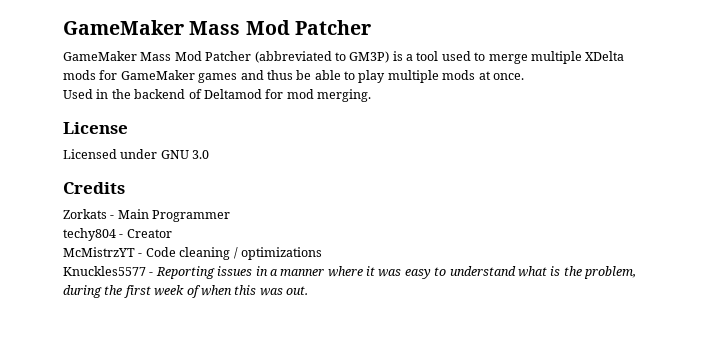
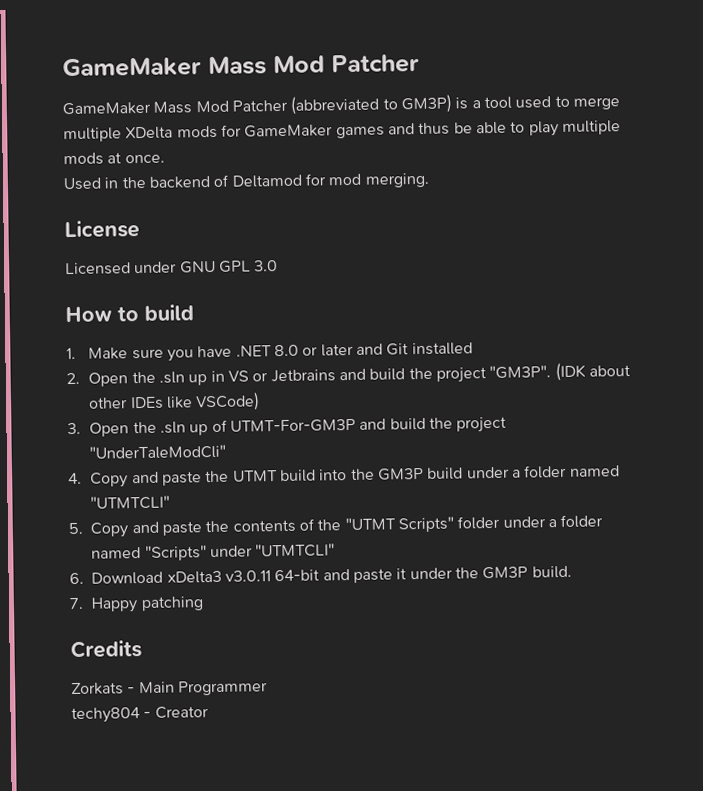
- Licensed under GNU 3.0
+ Licensed under GNU GPL 3.0
+ How to build
+ 1. Make sure you have .NET 8.0 or later and Git installed
+ 2. Open the .sln up in VS or Jetbrains and build the project "GM3P". (IDK about other IDEs like VSCode)
+ 3. Open the .sln up of UTMT-For-GM3P and build the project "UnderTaleModCli"
+ 4. Copy and paste the UTMT build into the GM3P build under a folder named "UTMTCLI"
+ 5. Copy and paste the contents of the "UTMT Scripts" folder under a folder named "Scripts" under "UTMTCLI"
+ 6. Download xDelta3 v3.0.11 64-bit and paste it under the GM3P build.
+ 7. Happy patching
- McMistrzYT - Code cleaning / optimizations
- Knuckles5577 - Reporting issues in a manner where it was easy to understand what is the problem, during the first week of when this was out.

